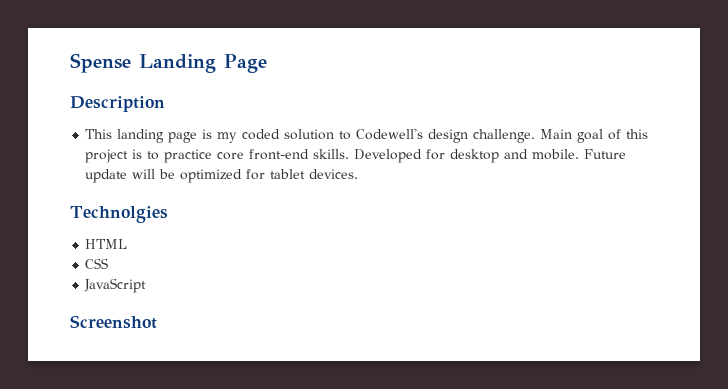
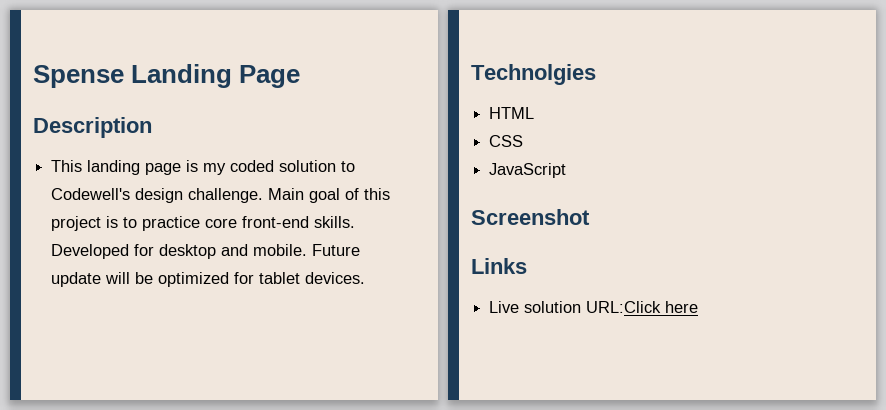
+ Links
+ Live solution URL:Click here

